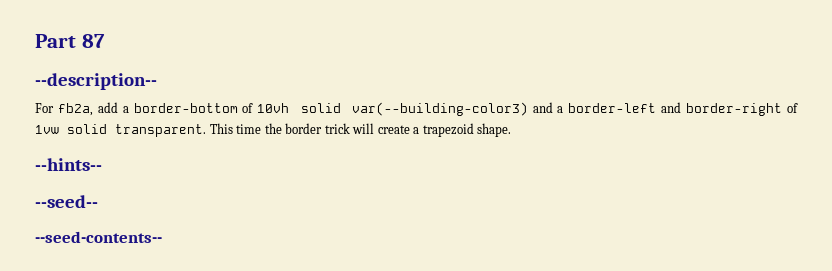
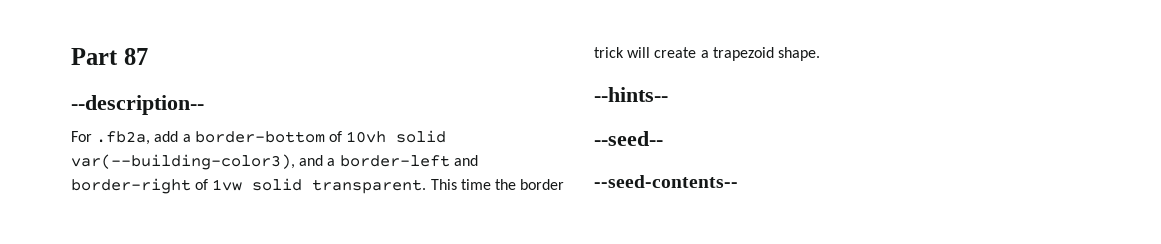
- For fb2a, add a border-bottom of 10vh solid var(--building-color3) and a border-left and border-right of 1vw solid transparent.
+ For .fb2a, add a border-bottom of 10vh solid var(--building-color3), and a border-left and border-right of 1vw solid transparent.

